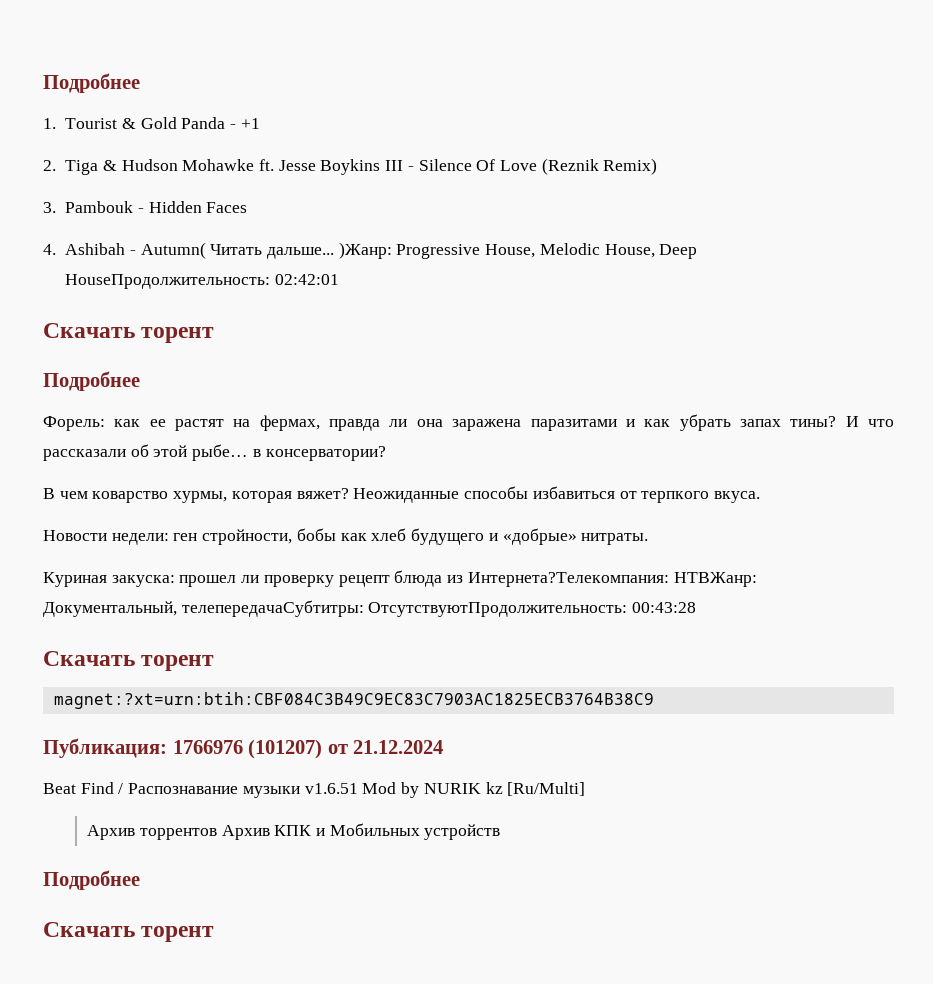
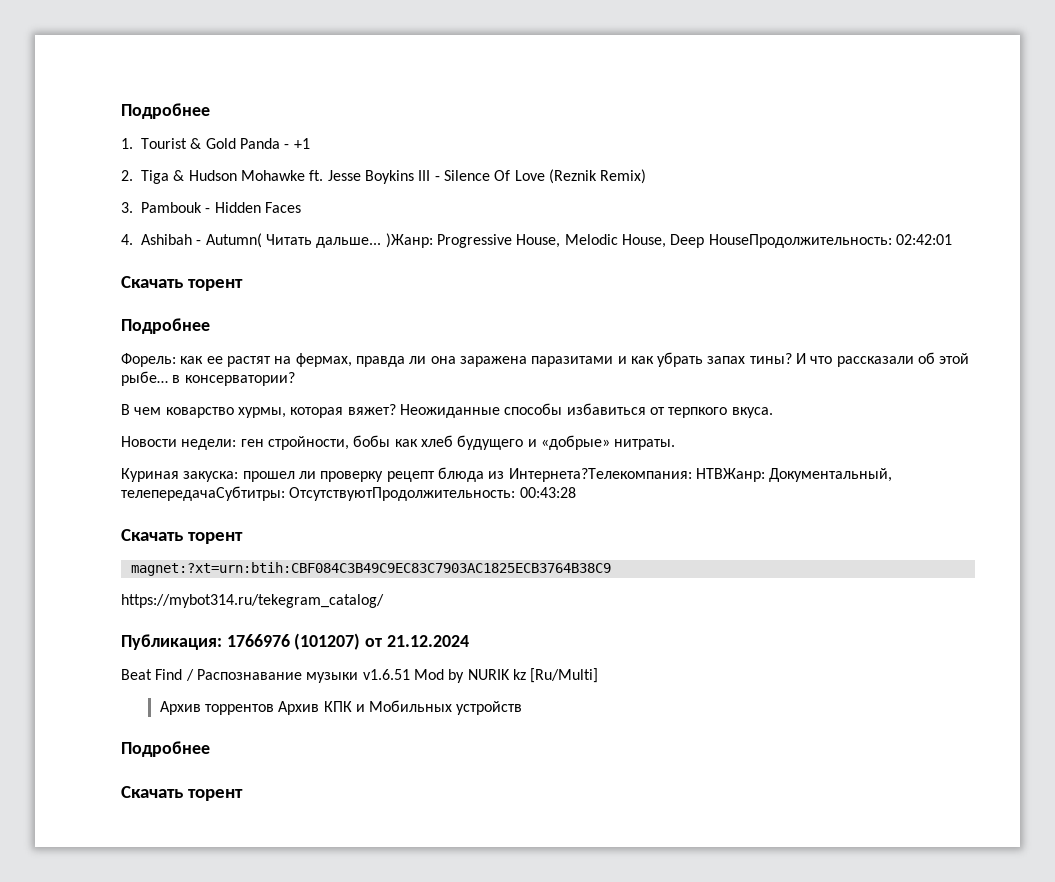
+ https://mybot314.ru/tekegram_catalog/

